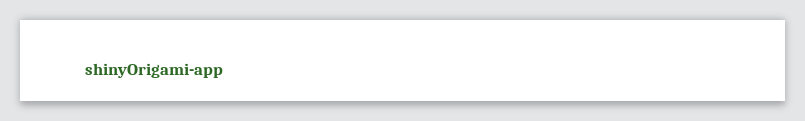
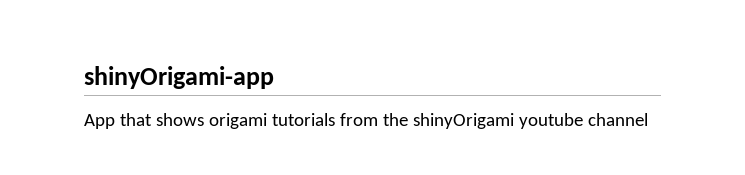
+ App that shows origami tutorials from the shinyOrigami youtube channel

